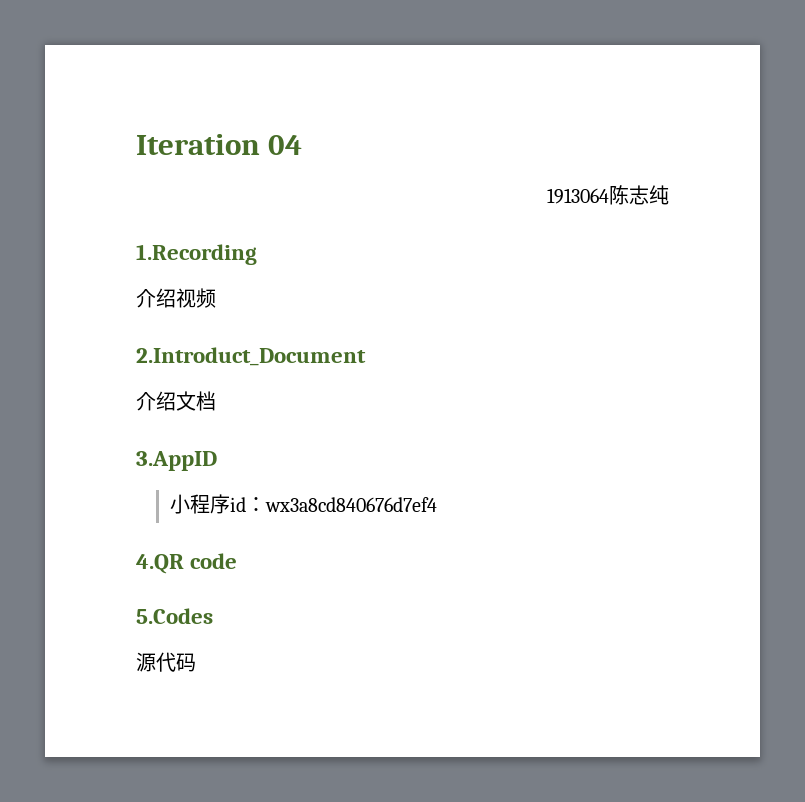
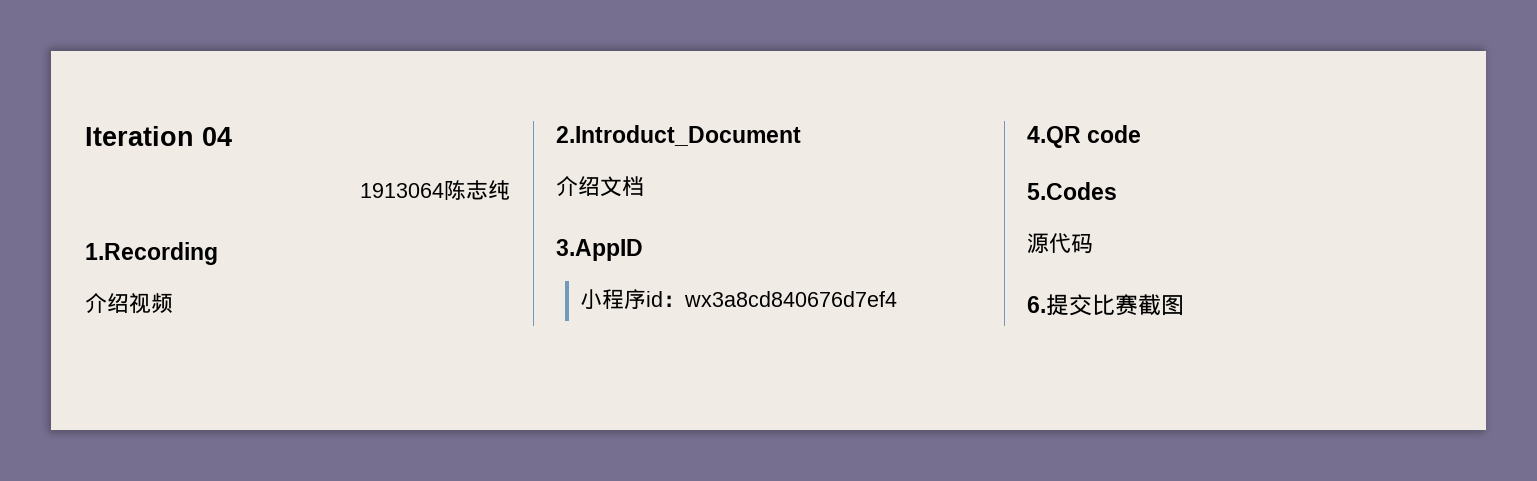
+ 6.提交比赛截图

